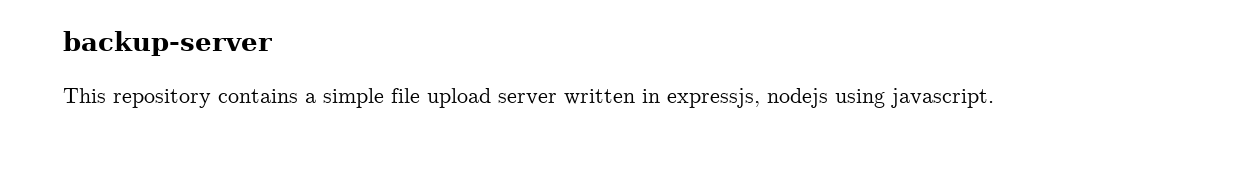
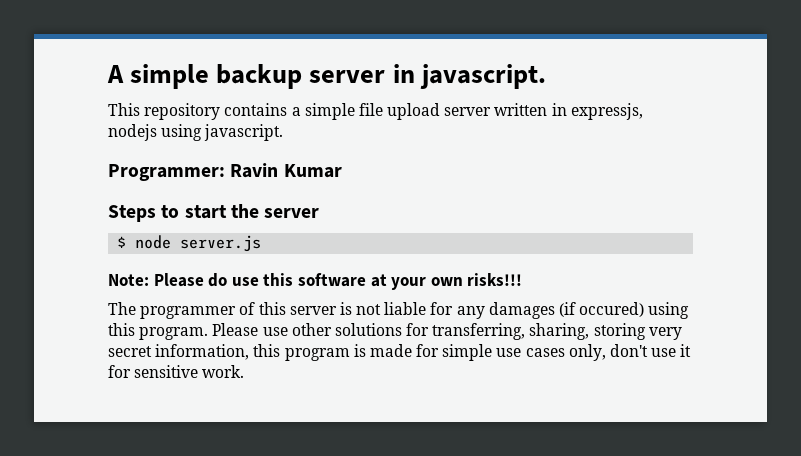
- backup-server
+ A simple backup server in javascript.
+ Programmer: Ravin Kumar
+ Steps to start the server
+ $ node server.js
+ Note: Please do use this software at your own risks!!!
+ The programmer of this server is not liable for any damages (if occured) using this program. Please use other solutions for transferring, sharing, storing very secret information, this program is made for simple use cases only, don't use it for sensitive work.

